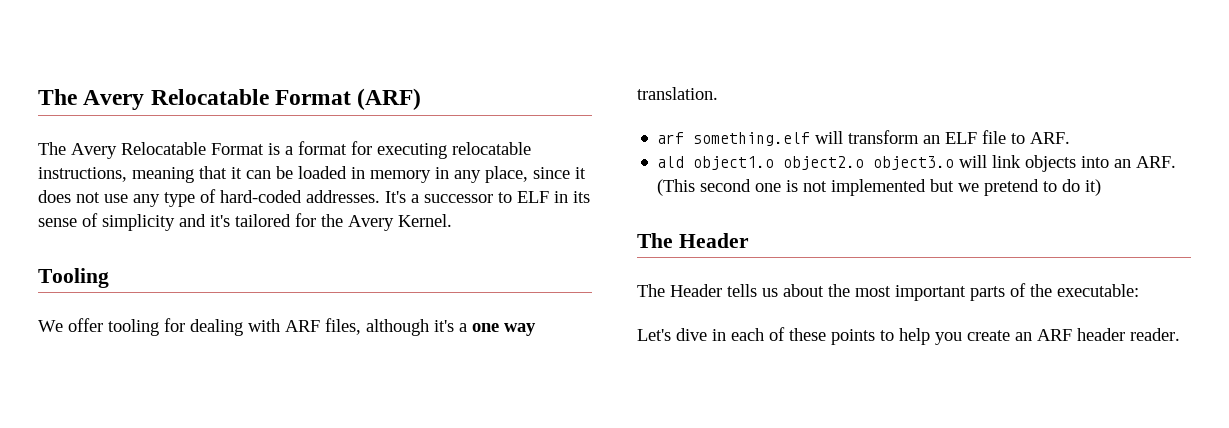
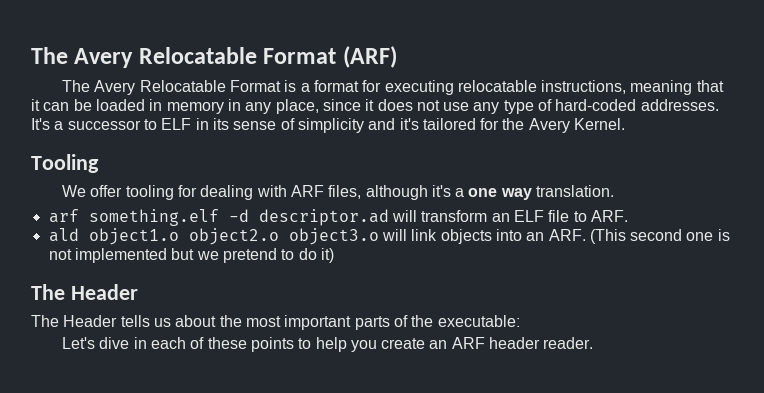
- arf something.elf will transform an ELF file to ARF.
+ arf something.elf -d descriptor.ad will transform an ELF file to ARF.

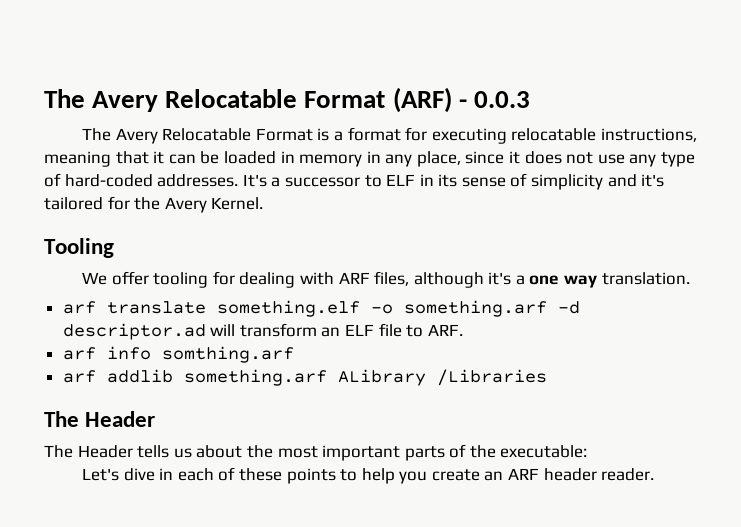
- The Avery Relocatable Format (ARF)
+ The Avery Relocatable Format (ARF) - 0.0.3
- arf something.elf -d descriptor.ad will transform an ELF file to ARF.
+ arf translate something.elf -o something.arf -d descriptor.ad will transform an ELF file to ARF.
- ald object1.o object2.o object3.o will link objects into an ARF. (This second one is not implemented but we pretend to do it)
+ arf info somthing.arf
+ arf addlib something.arf ALibrary /Libraries

